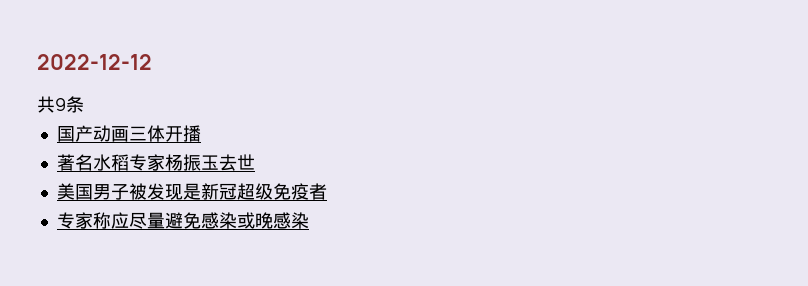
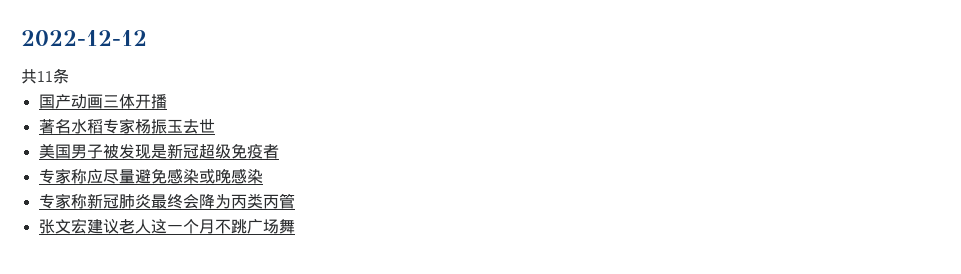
- 共9条
+ 共11条
+ 专家称新冠肺炎最终会降为丙类丙管
+ 张文宏建议老人这一个月不跳广场舞

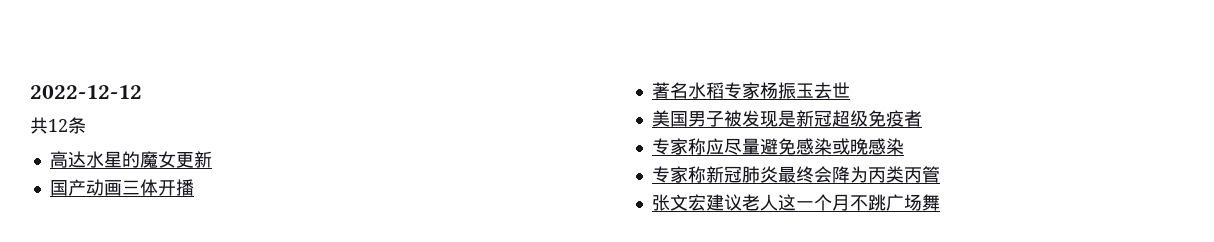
- 共11条
+ 共12条
+ 高达水星的魔女更新

